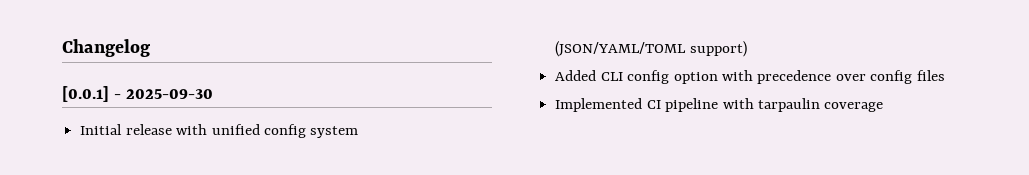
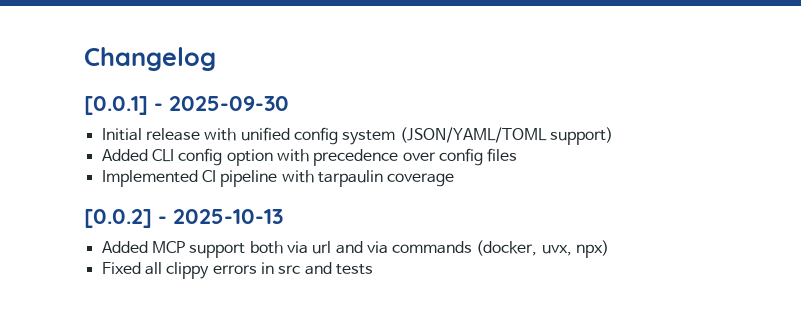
+ [0.0.2] - 2025-10-13
+ Added MCP support both via url and via commands (docker, uvx, npx)
+ Fixed all clippy errors in src and tests

